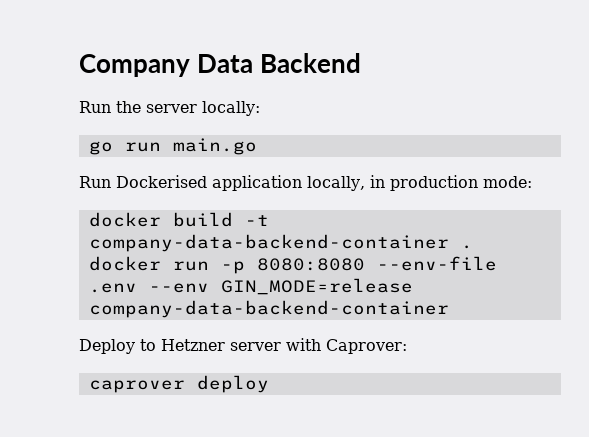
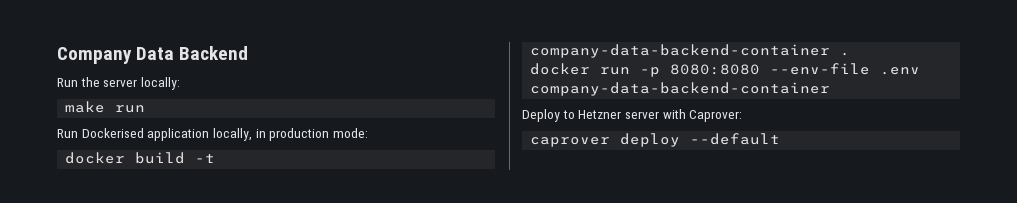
- go run main.go
+ make run
- docker run -p 8080:8080 --env-file .env --env GIN_MODE=release company-data-backend-container
+ docker run -p 8080:8080 --env-file .env company-data-backend-container
- caprover deploy
+ caprover deploy --default

